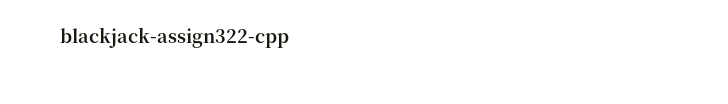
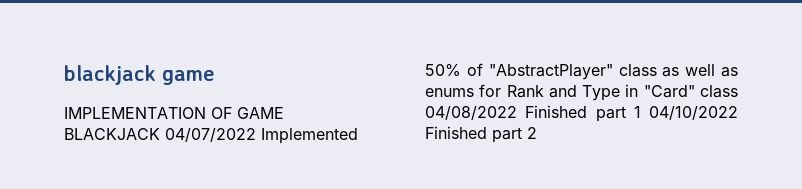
- blackjack-assign322-cpp
+ blackjack game
+ IMPLEMENTATION OF GAME BLACKJACK 04/07/2022 Implemented 50% of "AbstractPlayer" class as well as enums for Rank and Type in "Card" class 04/08/2022 Finished part 1 04/10/2022 Finished part 2

